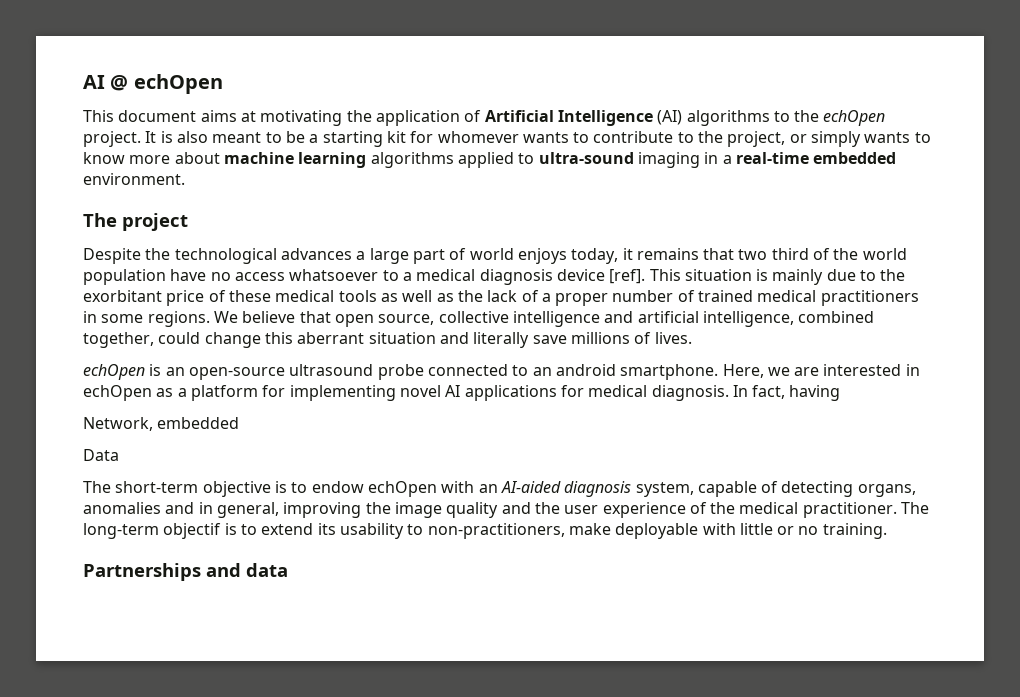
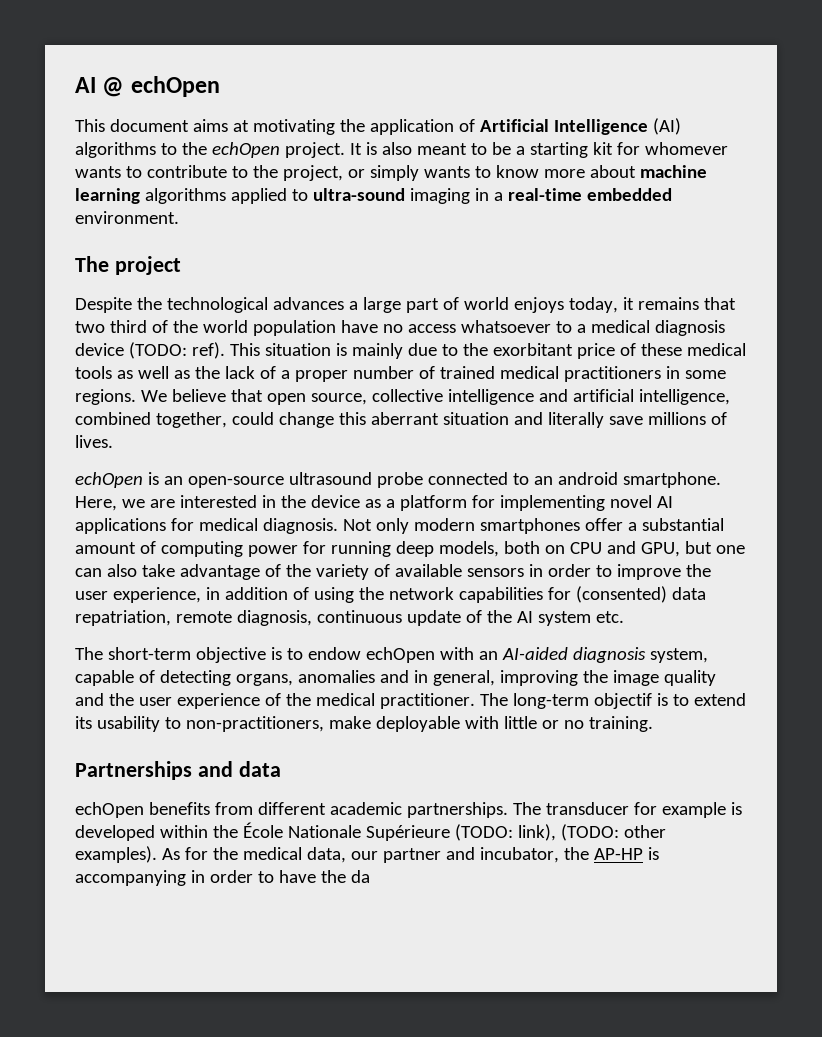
- Despite the technological advances a large part of world enjoys today, it remains that two third of the world population have no access whatsoever to a medical diagnosis device [ref].
+ Despite the technological advances a large part of world enjoys today, it remains that two third of the world population have no access whatsoever to a medical diagnosis device (TODO: ref).
- Here, we are interested in echOpen as a platform for implementing novel AI applications for medical diagnosis.
+ Here, we are interested in the device as a platform for implementing novel AI applications for medical diagnosis.
- In fact, having
- Network, embedded
- Data
+ Not only modern smartphones offer a substantial amount of computing power for running deep models, both on CPU and GPU, but one can also take advantage of the variety of available sensors in order to improve the user experience, in addition of using the network capabilities for (consented) data repatriation, remote diagnosis, continuous update of the AI system etc.
+ echOpen benefits from different academic partnerships. The transducer for example is developed within the École Nationale Supérieure (TODO: link), (TODO: other examples). As for the medical data, our partner and incubator, the AP-HP is accompanying in order to have the da

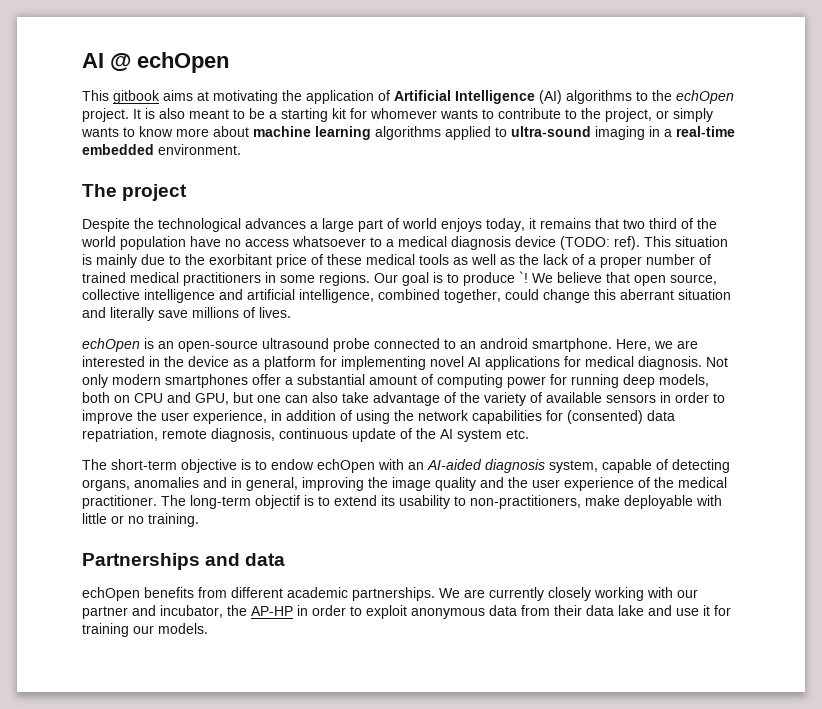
- This document aims at motivating the application of Artificial Intelligence (AI) algorithms to the echOpen project.
+ This gitbook aims at motivating the application of Artificial Intelligence (AI) algorithms to the echOpen project.
+ Our goal is to produce `!
- The transducer for example is developed within the École Nationale Supérieure (TODO: link), (TODO: other examples). As for the medical data, our partner and incubator, the AP-HP is accompanying in order to have the da
+ We are currently closely working with our partner and incubator, the AP-HP in order to exploit anonymous data from their data lake and use it for training our models.

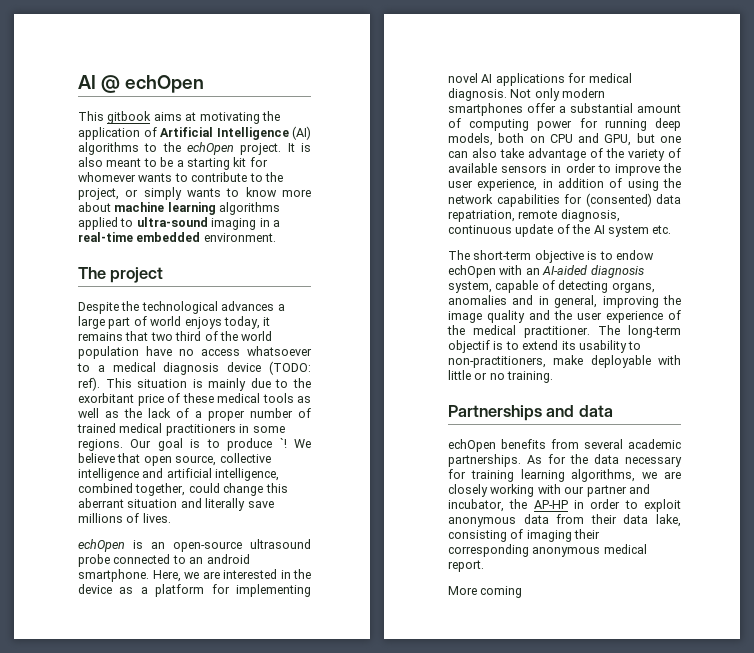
- echOpen benefits from different academic partnerships.
+ echOpen benefits from several academic partnerships.
- We are currently closely working with our partner and incubator, the AP-HP in order to exploit anonymous data from their data lake and use it for training our models.
+ As for the data necessary for training learning algorithms, we are closely working with our partner and incubator, the AP-HP in order to exploit anonymous data from their data lake, consisting of imaging their corresponding anonymous medical report.
+ More coming

